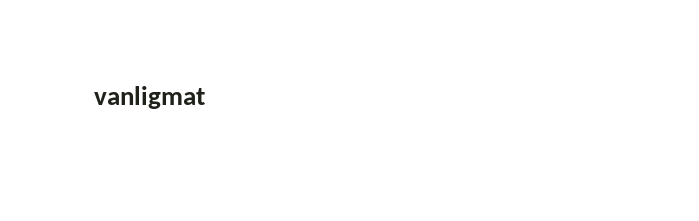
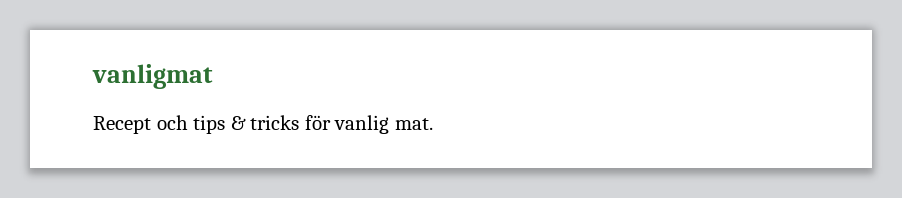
+ Recept och tips & tricks för vanlig mat.

